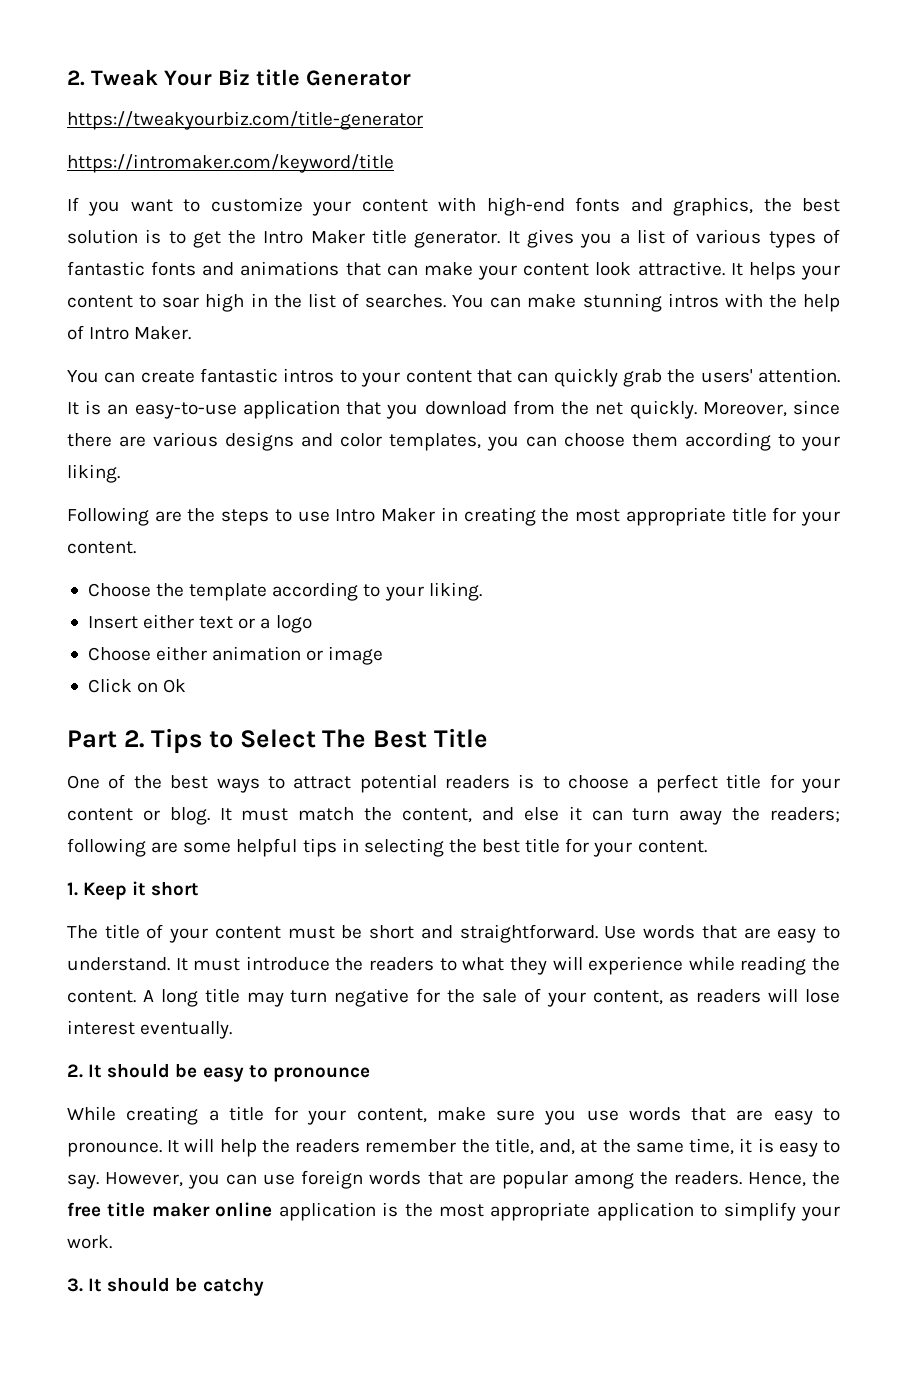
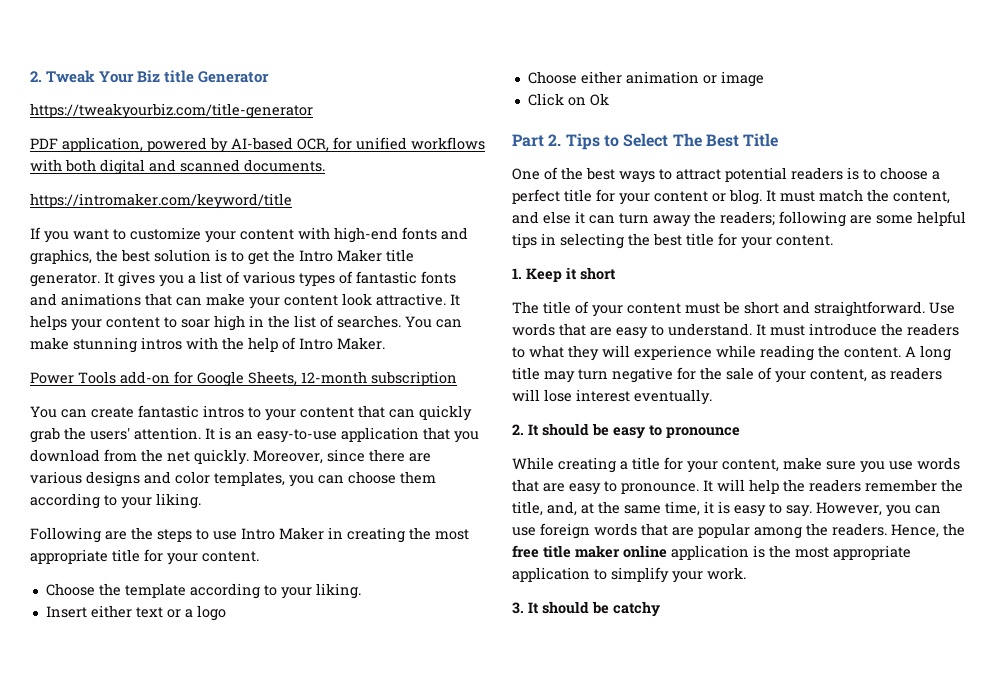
+ PDF application, powered by AI-based OCR, for unified workflows with both digital and scanned documents.
+ Power Tools add-on for Google Sheets, 12-month subscription

